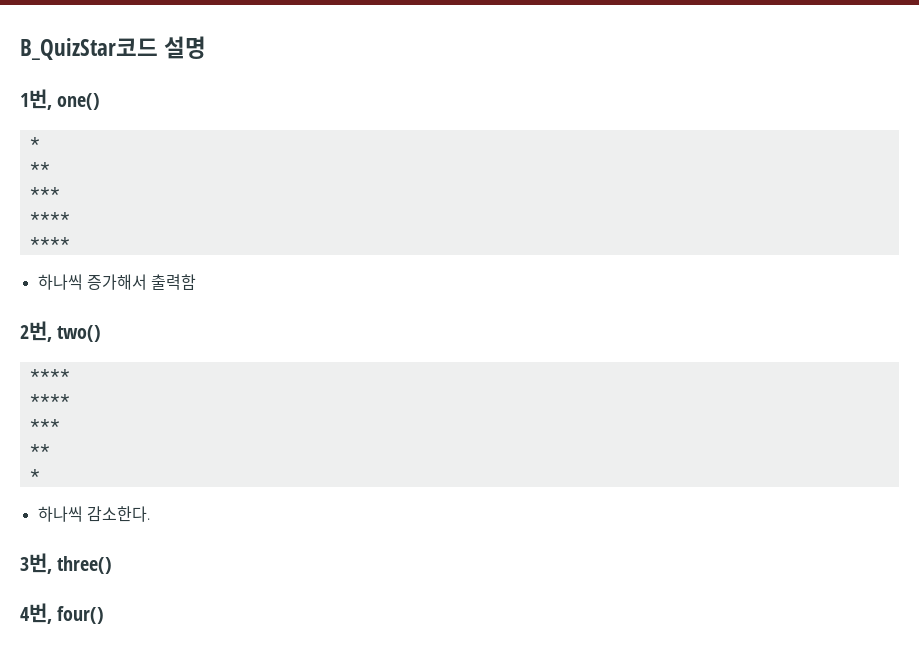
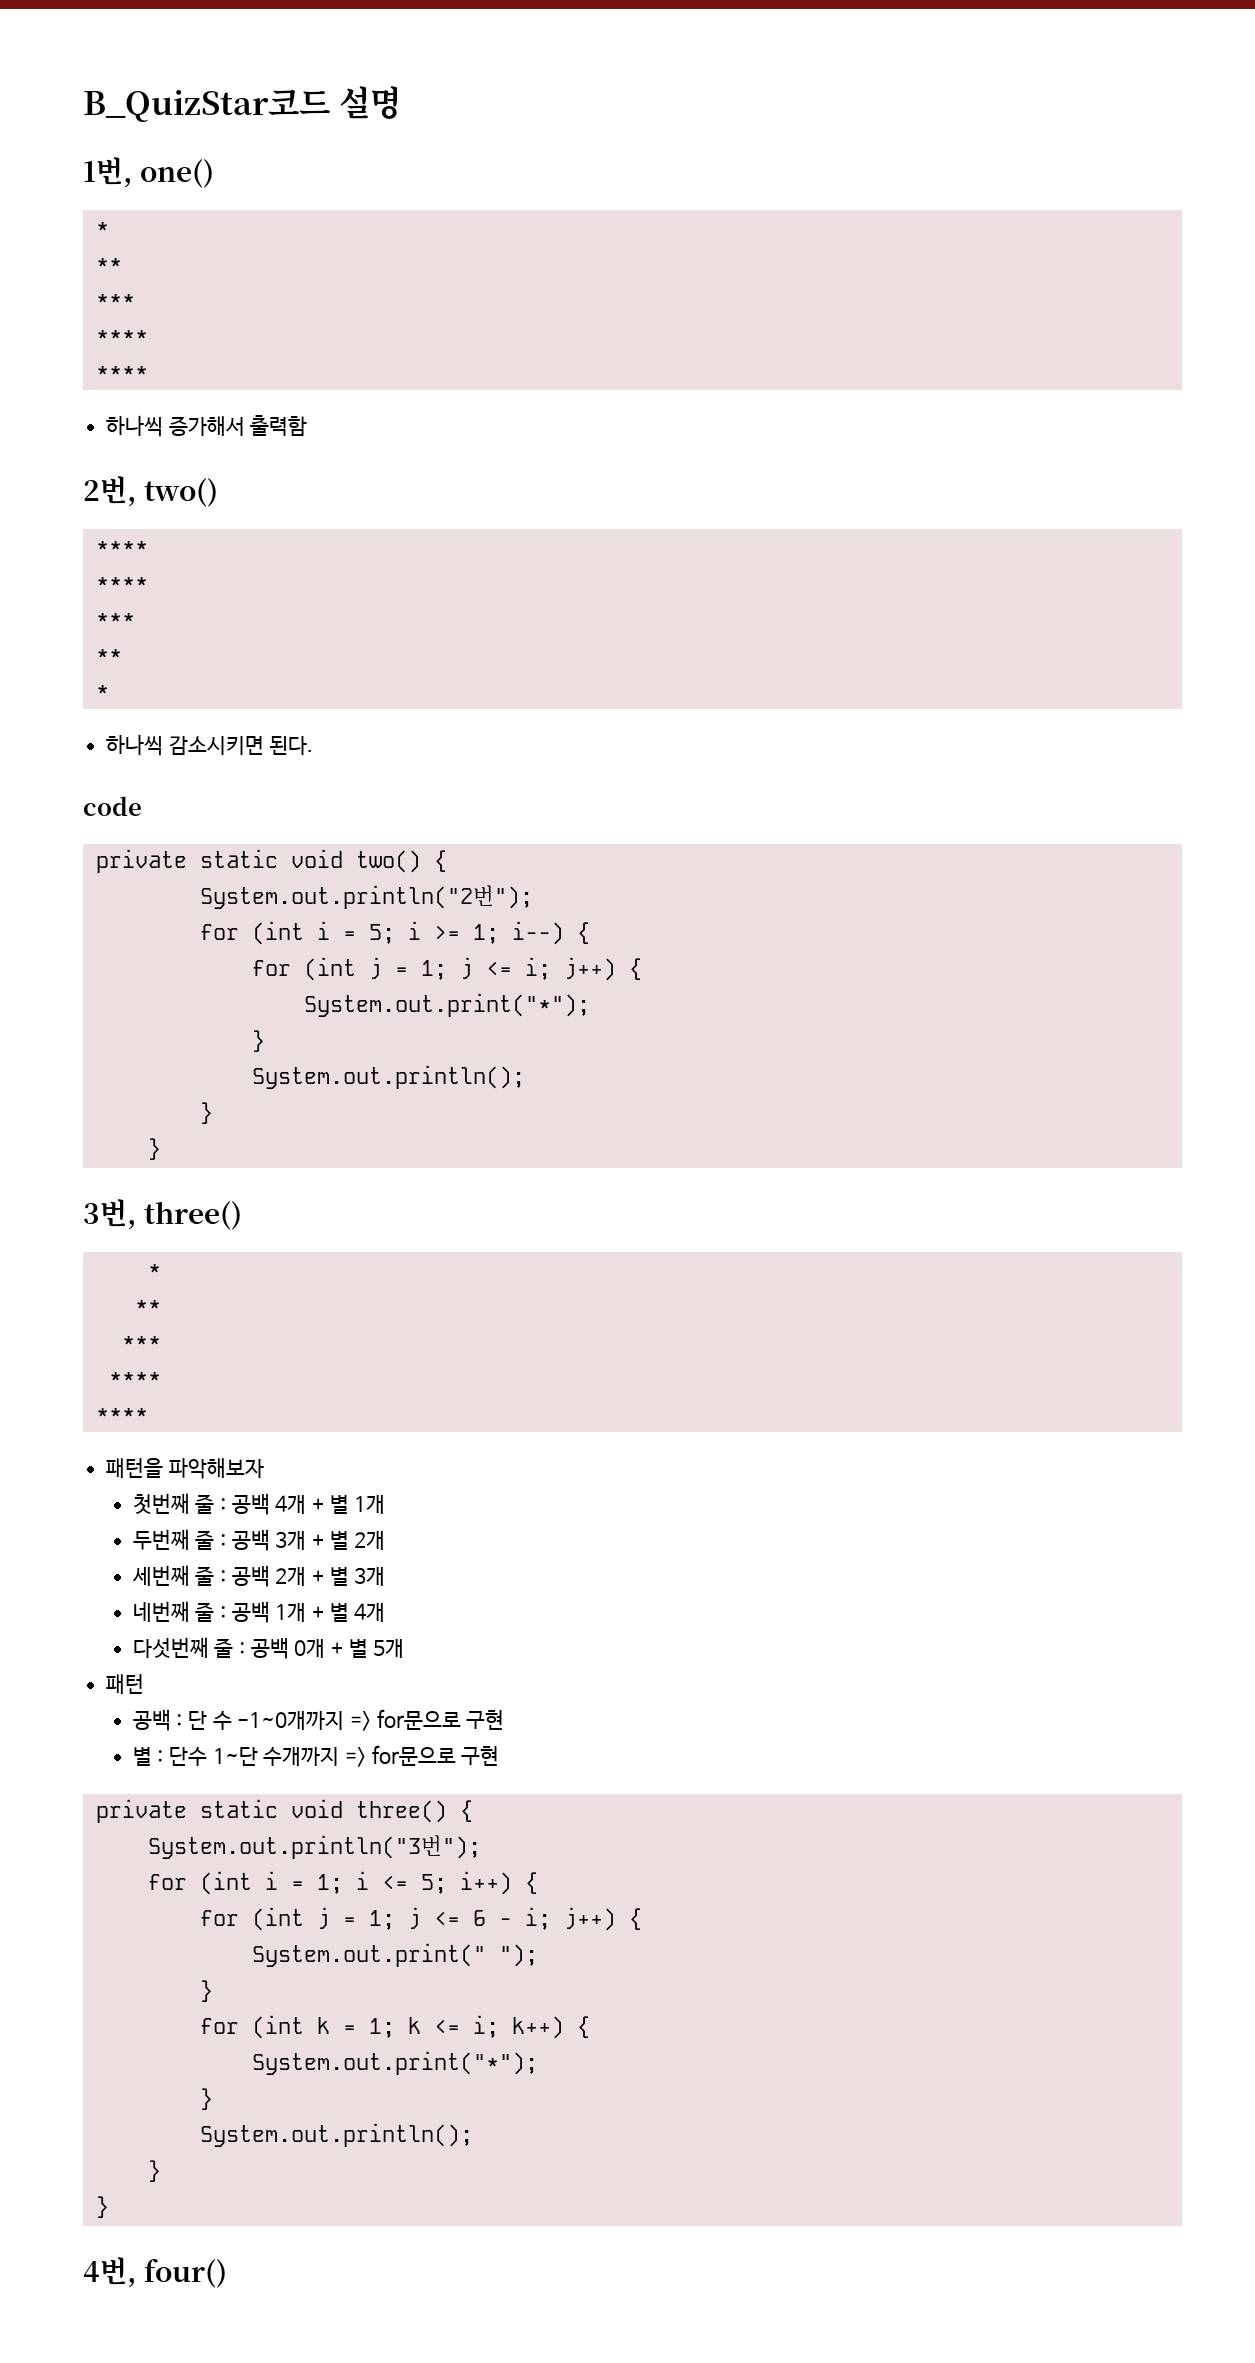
- 하나씩 감소한다.
+ 하나씩 감소시키면 된다.
+ code
+ private static void two() {
+ System.out.println("2번");
+ for (int i = 5; i >= 1; i--) {
+ for (int j = 1; j <= i; j++) {
+ System.out.print("*");
+ }
+ System.out.println();
+ }
+ }
  3번, three()
+ *
+ **
+ ***
+ ****
+ ****
+ 패턴을 파악해보자
+ 첫번째 줄 : 공백 4개 + 별 1개
+ 두번째 줄 : 공백 3개 + 별 2개
+ 세번째 줄 : 공백 2개 + 별 3개
+ 네번째 줄 : 공백 1개 + 별 4개
+ 다섯번째 줄 : 공백 0개 + 별 5개
+ 패턴
+ 공백 : 단 수 -1~0개까지 => for문으로 구현
+ 별 : 단수 1~단 수개까지 => for문으로 구현
+ private static void three() {
+ System.out.println("3번");
+ for (int i = 1; i <= 5; i++) {
+ for (int j = 1; j <= 6 - i; j++) {
+ System.out.print(" ");
+ }
+ for (int k = 1; k <= i; k++) {
+ System.out.print("*");
+ }
+ System.out.println();
+ }
+ }

